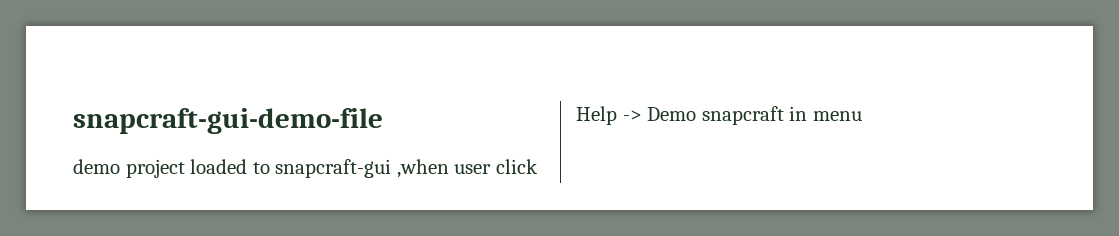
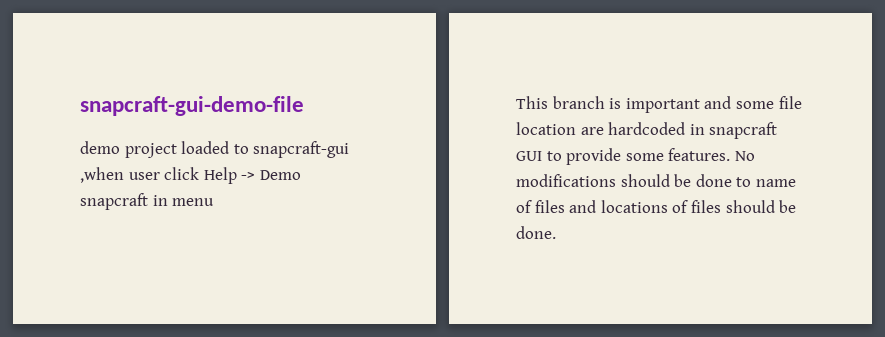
+ This branch is important and some file location are hardcoded in snapcraft GUI to provide some features. No modifications should be done to name of files and locations of files should be done.

